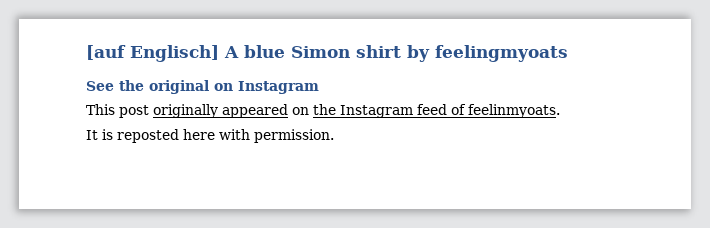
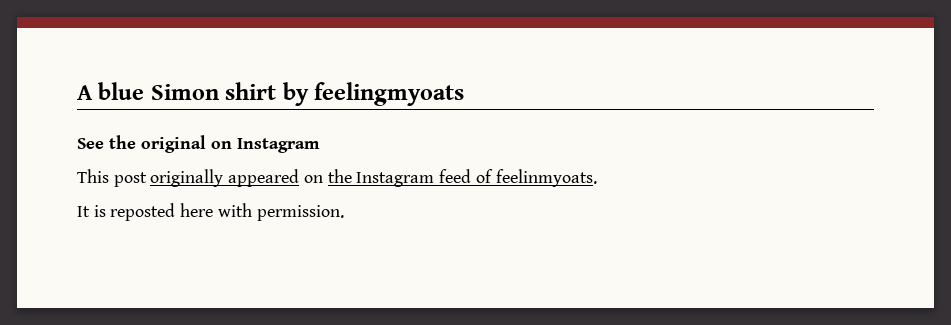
- [auf Englisch] A blue Simon shirt by feelingmyoats
+ A blue Simon shirt by feelingmyoats

